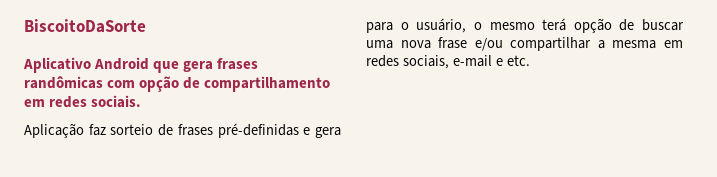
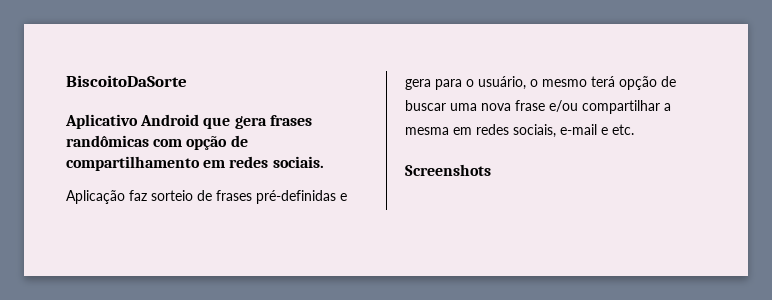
+ Screenshots

